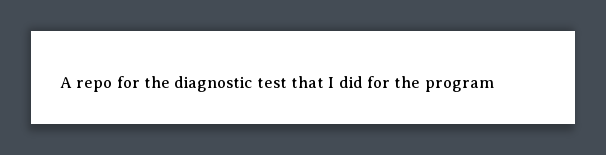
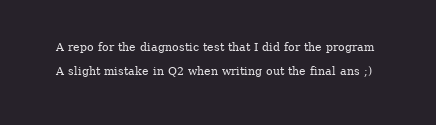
+ A slight mistake in Q2 when writing out the final ans ;)

